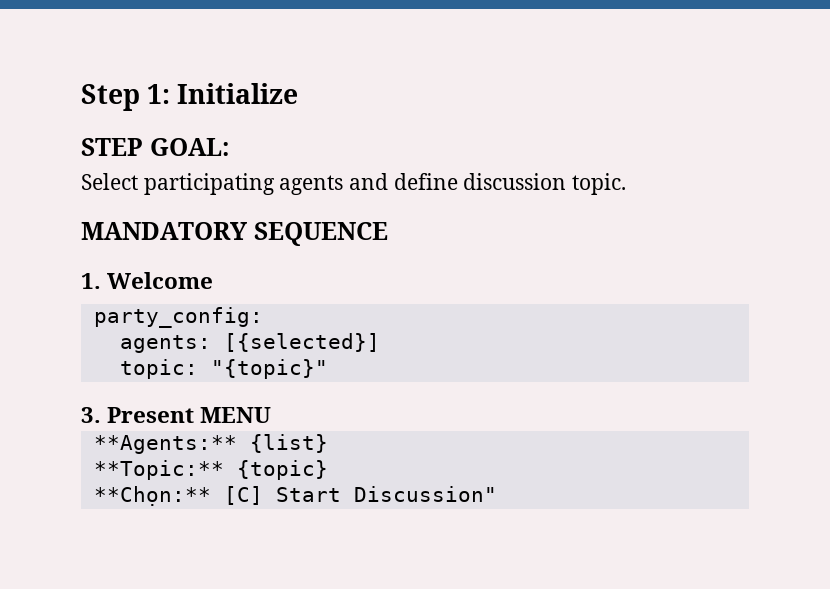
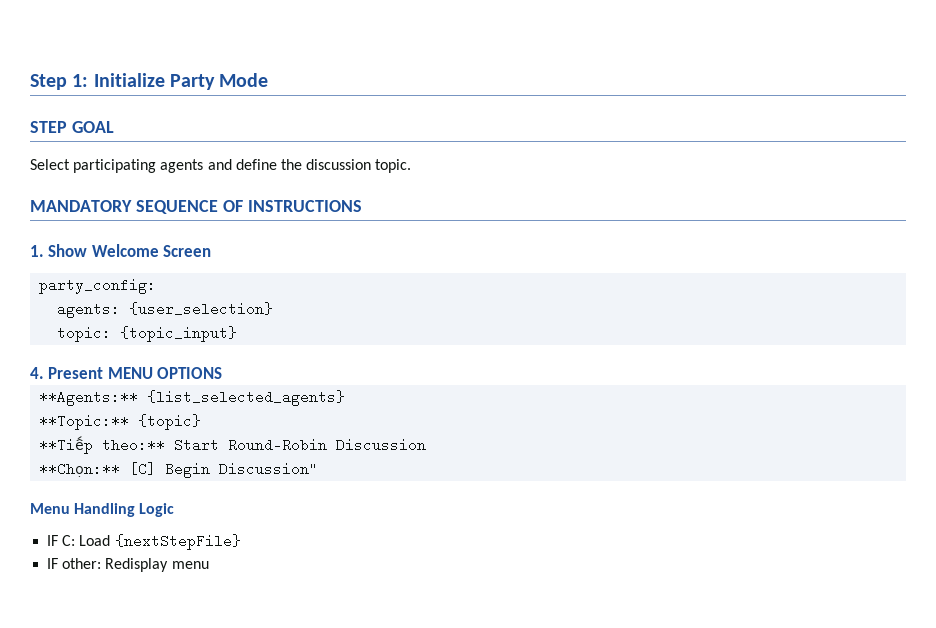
- Step 1: Initialize
+ Step 1: Initialize Party Mode
- STEP GOAL:
+ STEP GOAL
- Select participating agents and define discussion topic.
+ Select participating agents and define the discussion topic.
- MANDATORY SEQUENCE
+ MANDATORY SEQUENCE OF INSTRUCTIONS
- 1. Welcome
+ 1. Show Welcome Screen
- agents: [{selected}]
+ agents: {user_selection}
- topic: "{topic}"
- 3. Present MENU
+ topic: {topic_input}
+ 4. Present MENU OPTIONS
- **Agents:** {list}
+ **Agents:** {list_selected_agents}
+ **Tiếp theo:** Start Round-Robin Discussion
- **Chọn:** [C] Start Discussion"
+ **Chọn:** [C] Begin Discussion"
+ Menu Handling Logic
+ IF C: Load {nextStepFile}
+ IF other: Redisplay menu

